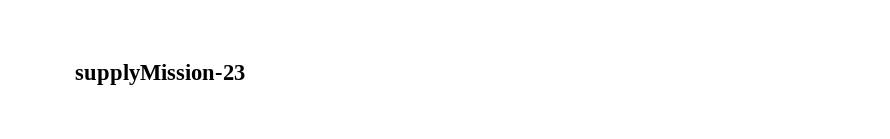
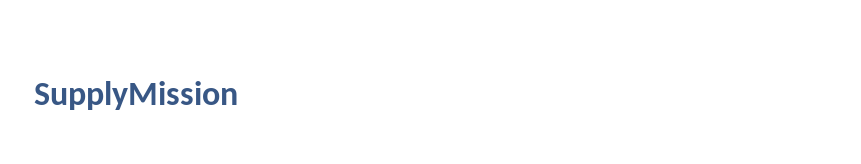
- supplyMission-23
+ SupplyMission

